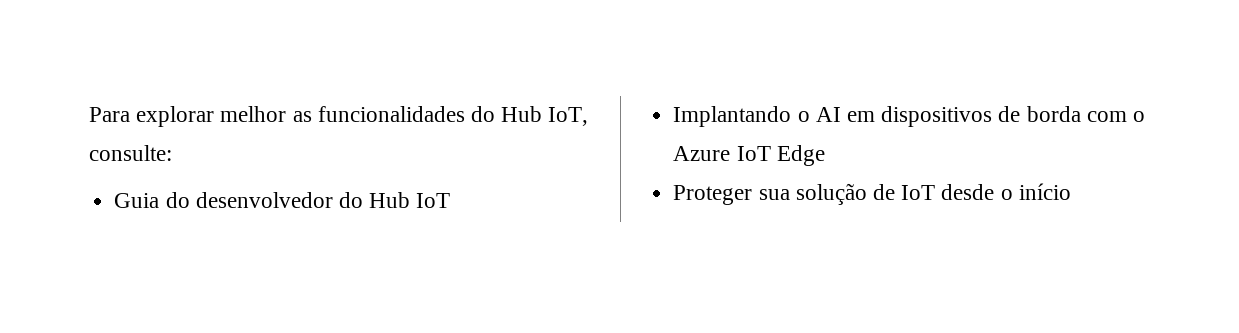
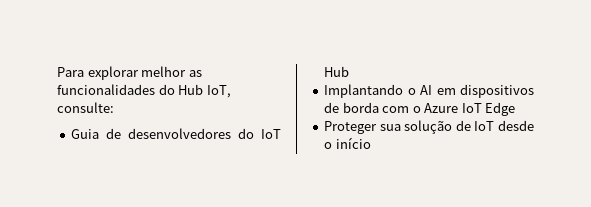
- Guia do desenvolvedor do Hub IoT
+ Guia de desenvolvedores do IoT Hub

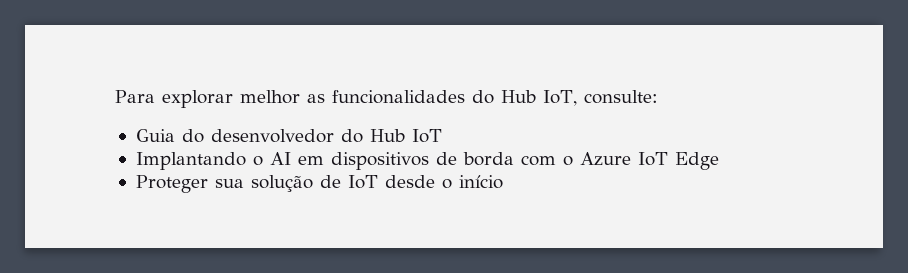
- Guia de desenvolvedores do IoT Hub
+ Guia do desenvolvedor do Hub IoT

